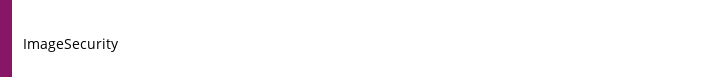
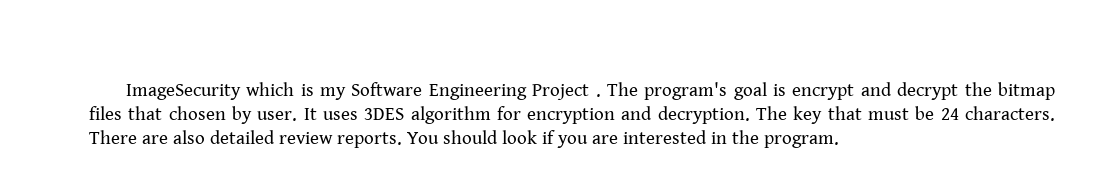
- ImageSecurity
+ ImageSecurity which is my Software Engineering Project . The program's goal is encrypt and decrypt the bitmap files that chosen by user. It uses 3DES algorithm for encryption and decryption. The key that must be 24 characters. There are also detailed review reports. You should look if you are interested in the program.

